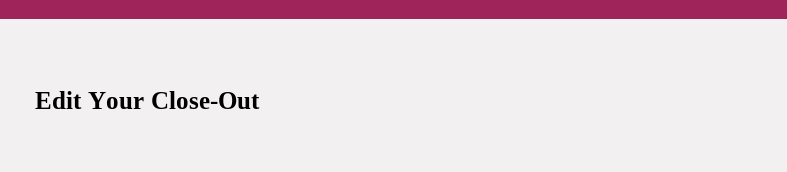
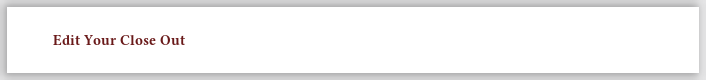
- Edit Your Close-Out
+ Edit Your Close Out

